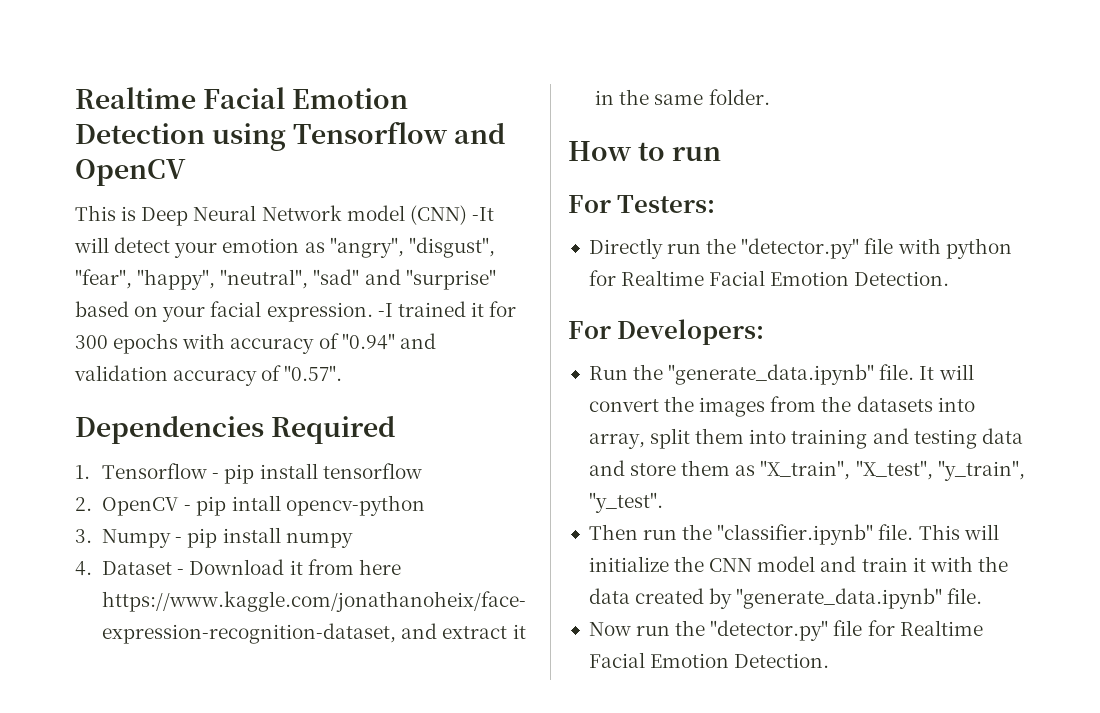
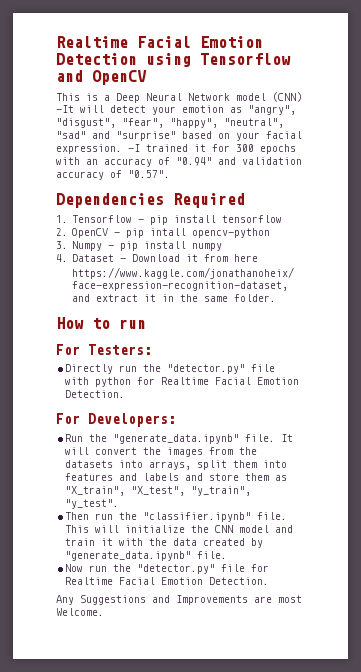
- This is Deep Neural Network model (CNN) -It will detect your emotion as "angry", "disgust", "fear", "happy", "neutral", "sad" and "surprise" based on your facial expression.
+ This is a Deep Neural Network model (CNN) -It will detect your emotion as "angry", "disgust", "fear", "happy", "neutral", "sad" and "surprise" based on your facial expression.
- -I trained it for 300 epochs with accuracy of "0.94" and validation accuracy of "0.57".
+ -I trained it for 300 epochs with an accuracy of "0.94" and validation accuracy of "0.57".
- It will convert the images from the datasets into array, split them into training and testing data and store them as "X_train", "X_test", "y_train", "y_test".
+ It will convert the images from the datasets into arrays, split them into features and labels and store them as "X_train", "X_test", "y_train", "y_test".
+ Any Suggestions and Improvements are most Welcome.

